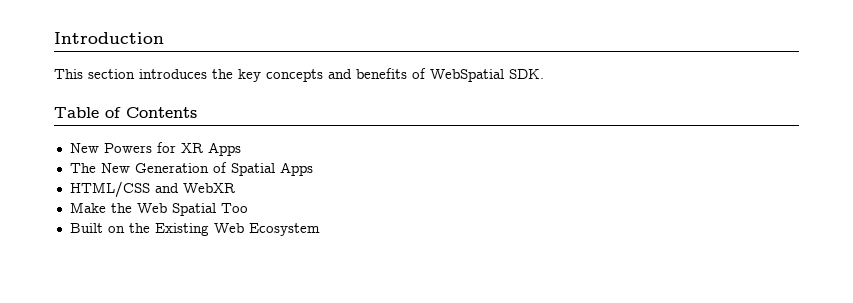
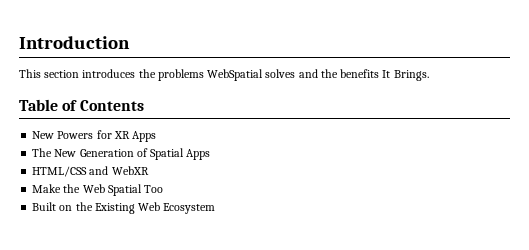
- This section introduces the key concepts and benefits of WebSpatial SDK.
+ This section introduces the problems WebSpatial solves and the benefits It Brings.

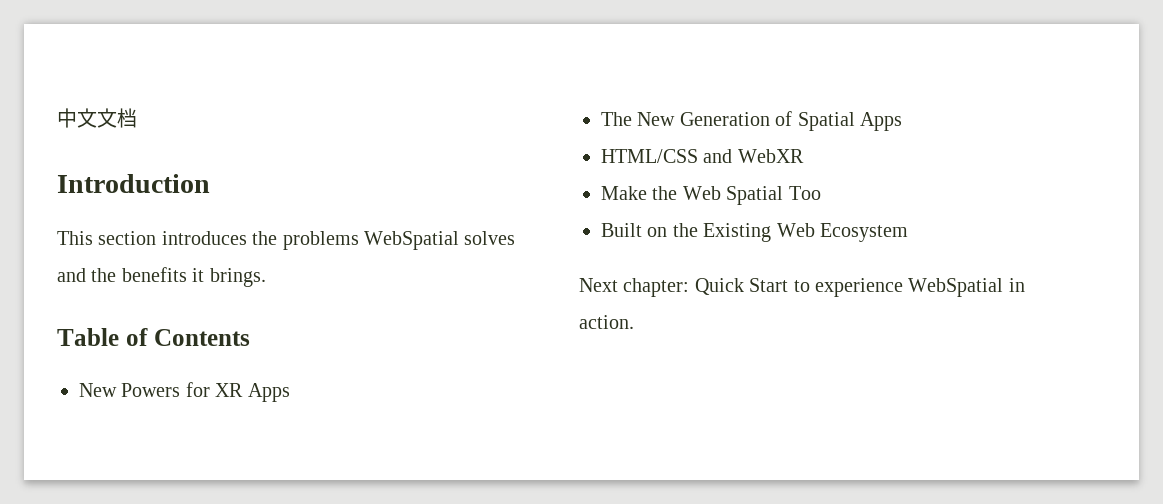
+ 中文文档
- This section introduces the problems WebSpatial solves and the benefits It Brings.
+ This section introduces the problems WebSpatial solves and the benefits it brings.
+ Next chapter: Quick Start to experience WebSpatial in action.

